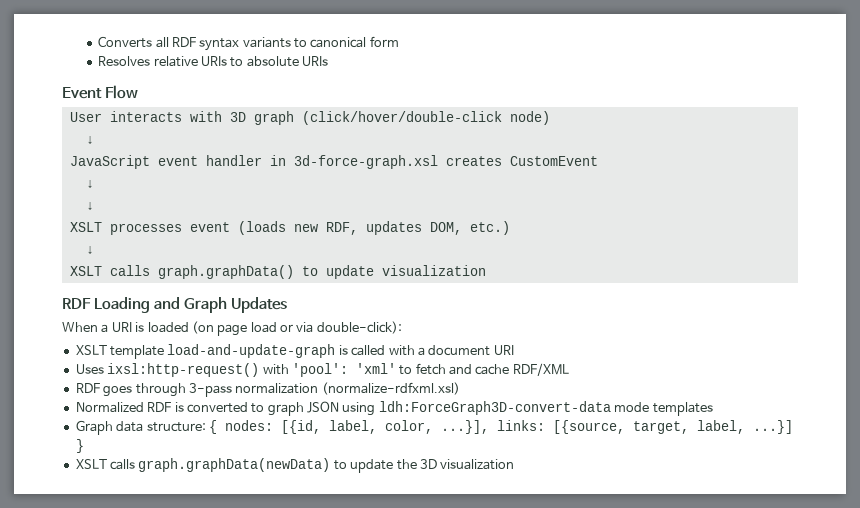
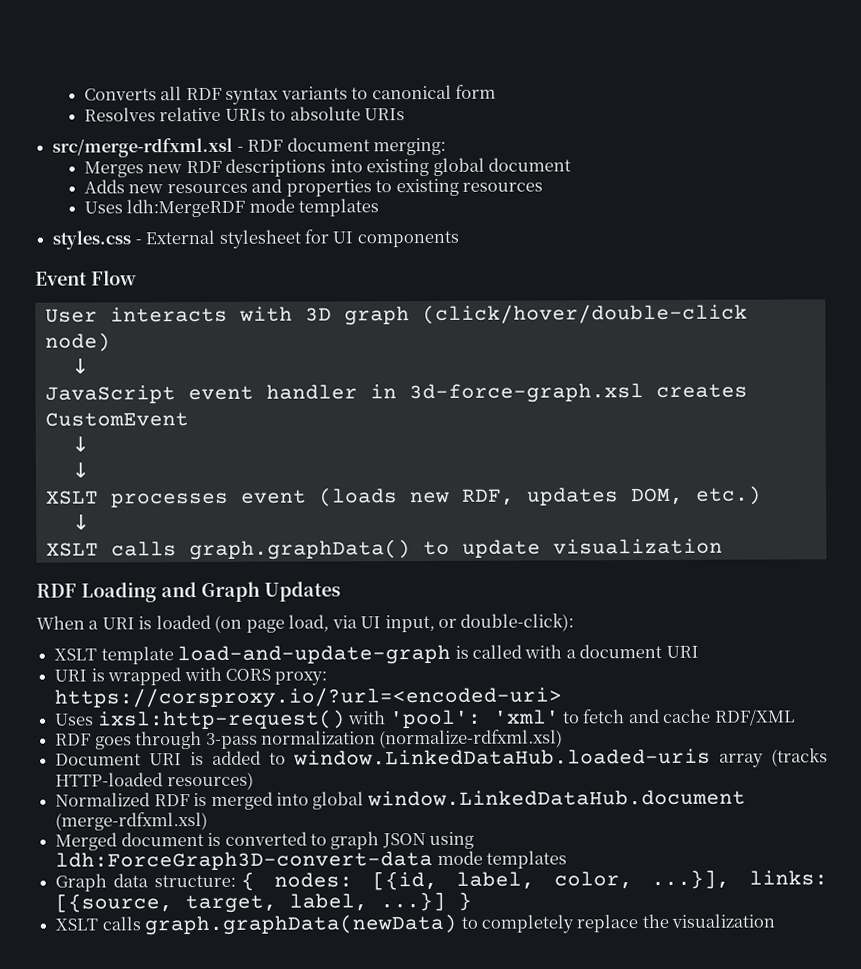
+ src/merge-rdfxml.xsl - RDF document merging:
+ Merges new RDF descriptions into existing global document
+ Adds new resources and properties to existing resources
+ Uses ldh:MergeRDF mode templates
+ styles.css - External stylesheet for UI components
- When a URI is loaded (on page load or via double-click):
+ When a URI is loaded (on page load, via UI input, or double-click):
+ URI is wrapped with CORS proxy: https://corsproxy.io/?url=<encoded-uri>
- Normalized RDF is converted to graph JSON using ldh:ForceGraph3D-convert-data mode templates
+ Document URI is added to window.LinkedDataHub.loaded-uris array (tracks HTTP-loaded resources)
+ Normalized RDF is merged into global window.LinkedDataHub.document (merge-rdfxml.xsl)
+ Merged document is converted to graph JSON using ldh:ForceGraph3D-convert-data mode templates
- XSLT calls graph.graphData(newData) to update the 3D visualization
+ XSLT calls graph.graphData(newData) to completely replace the visualization

